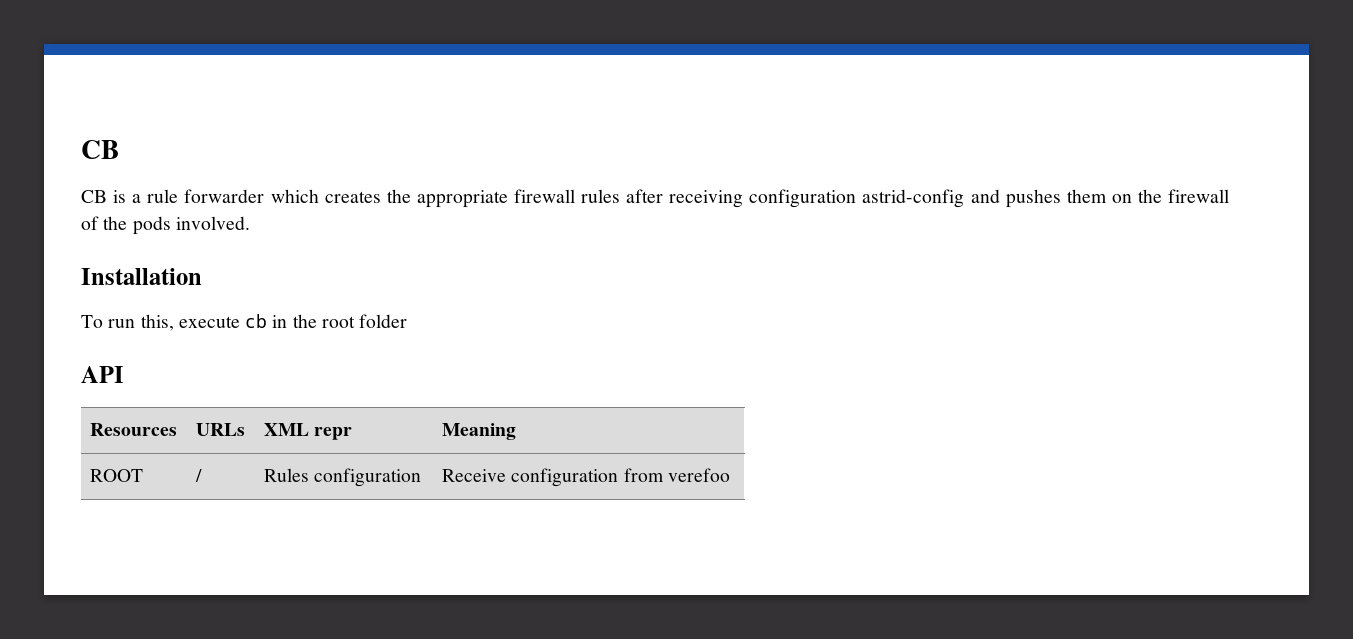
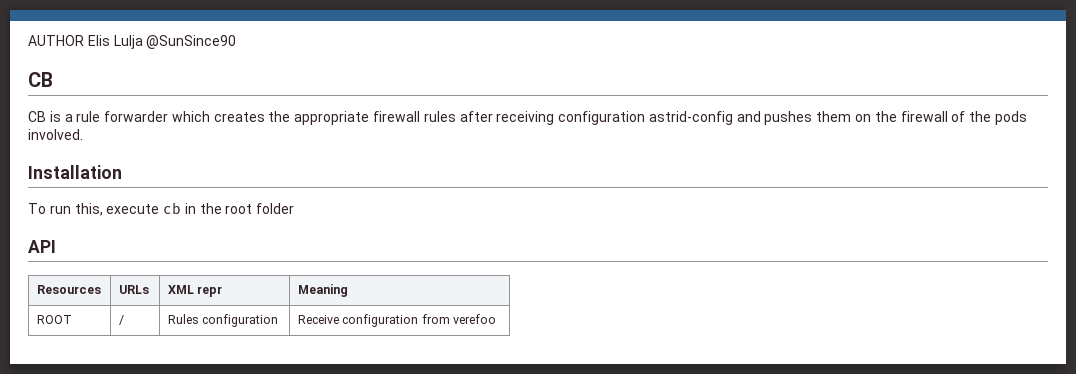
+ AUTHOR Elis Lulja @SunSince90

